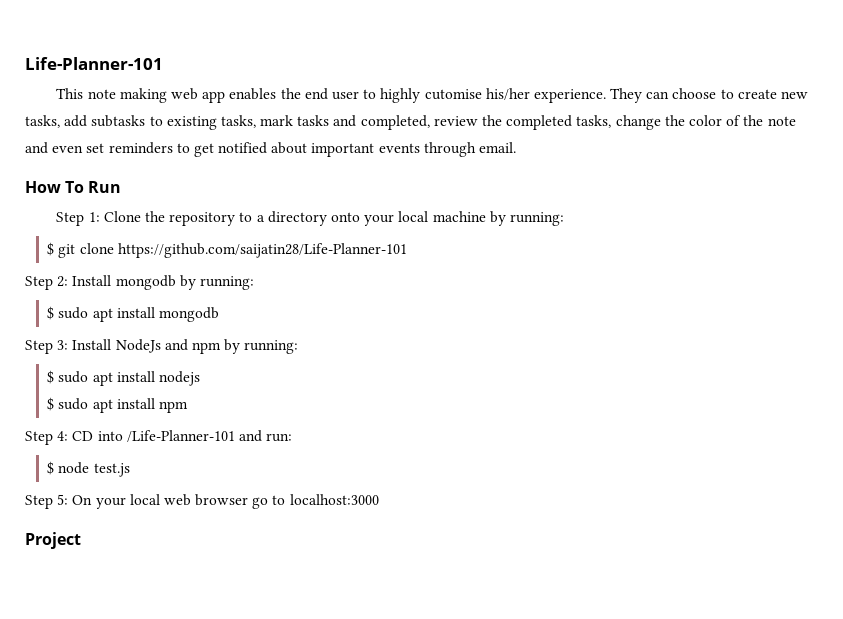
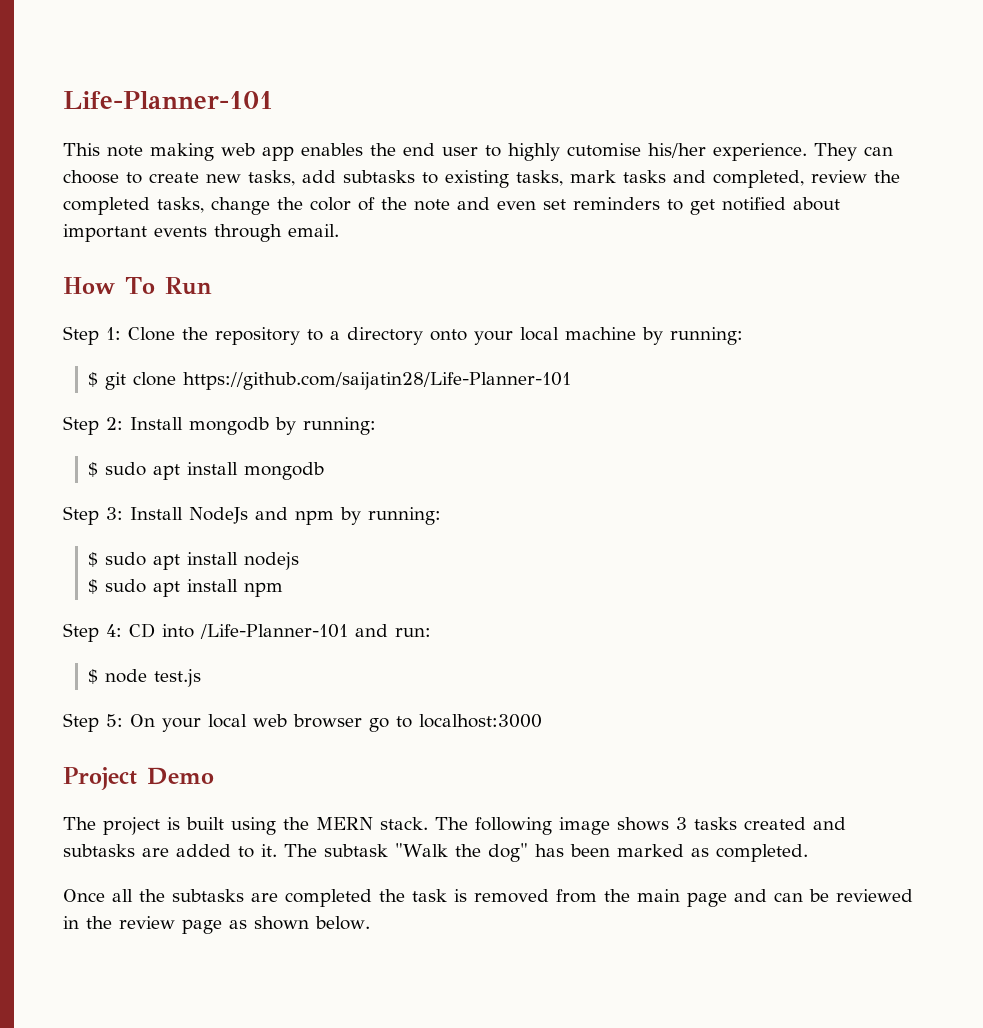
- Project
+ Project Demo
+ The project is built using the MERN stack. The following image shows 3 tasks created and subtasks are added to it. The subtask "Walk the dog" has been marked as completed.
+ Once all the subtasks are completed the task is removed from the main page and can be reviewed in the review page as shown below.

